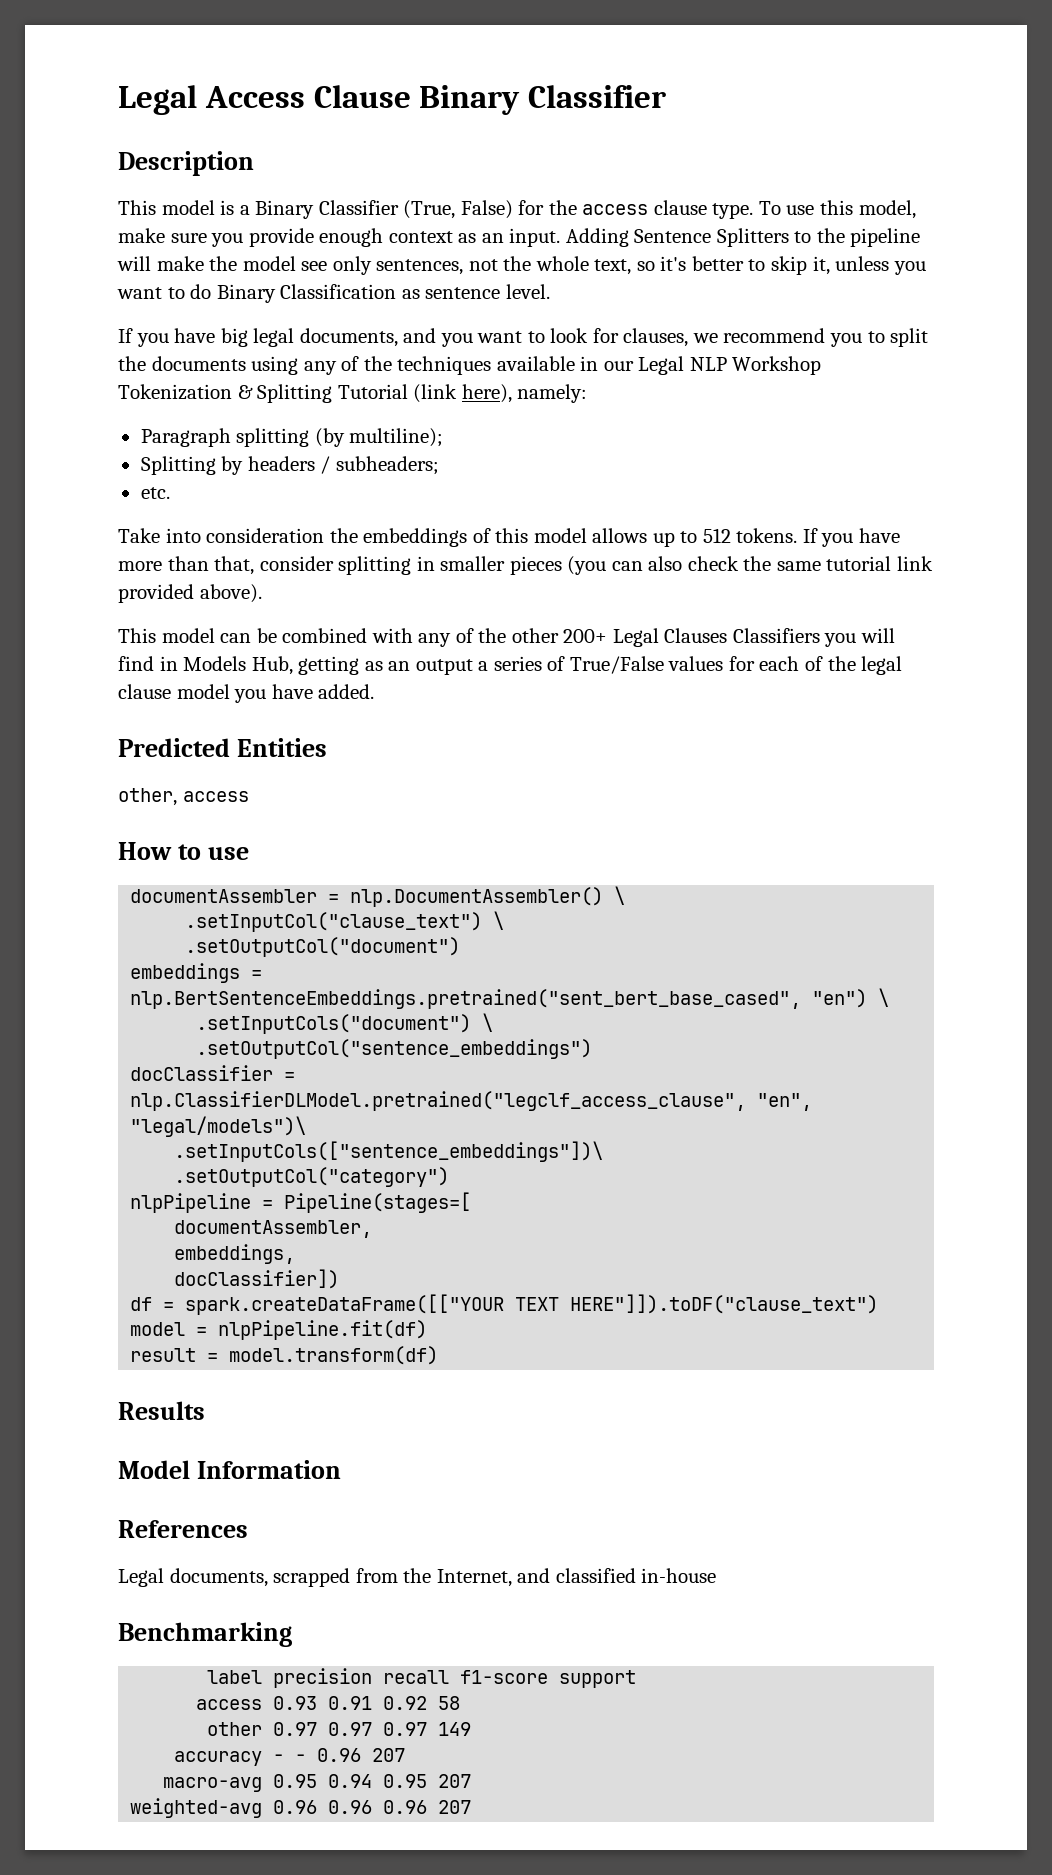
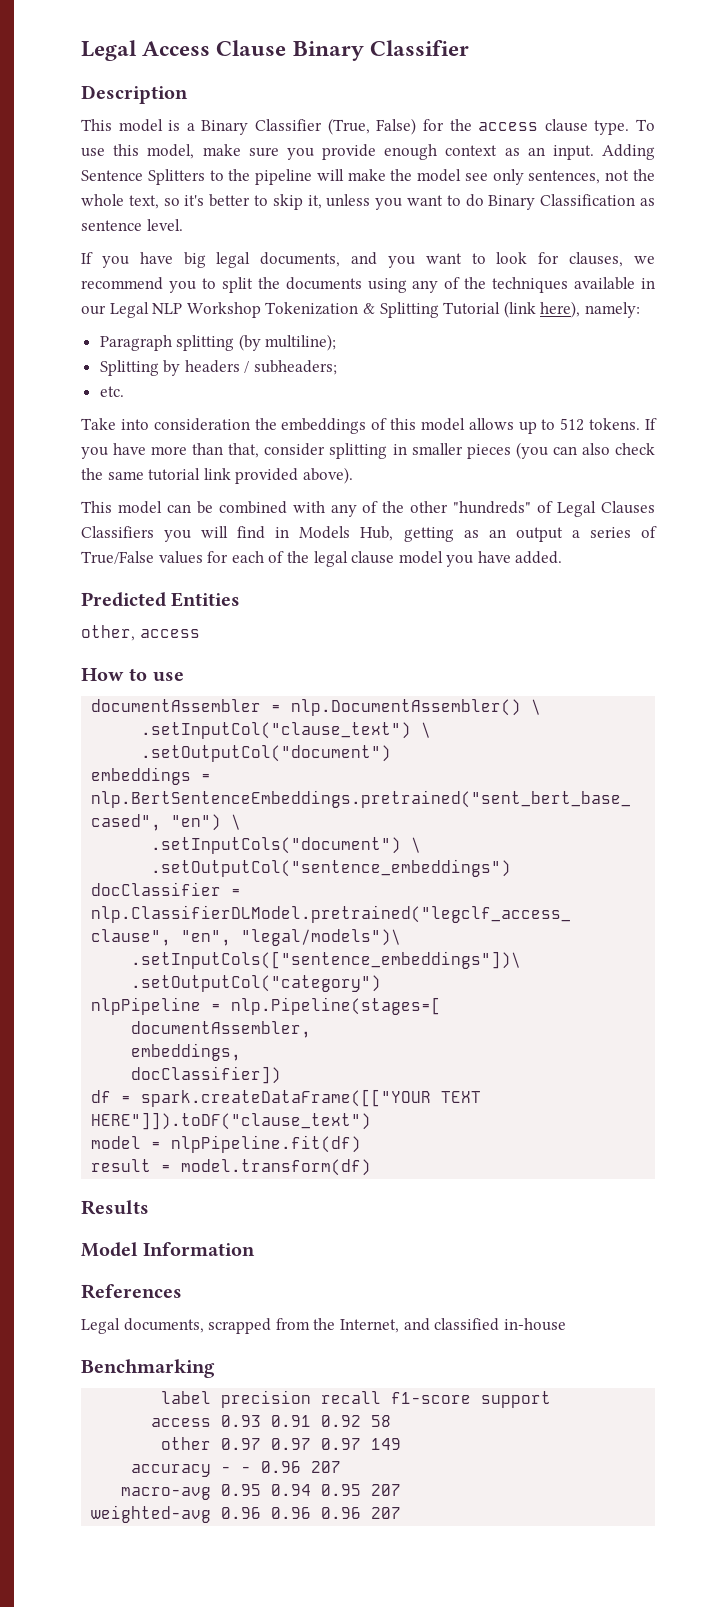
- This model can be combined with any of the other 200+ Legal Clauses Classifiers you will find in Models Hub, getting as an output a series of True/False values for each of the legal clause model you have added.
+ This model can be combined with any of the other "hundreds" of Legal Clauses Classifiers you will find in Models Hub, getting as an output a series of True/False values for each of the legal clause model you have added.
- nlpPipeline = Pipeline(stages=[
+ nlpPipeline = nlp.Pipeline(stages=[

